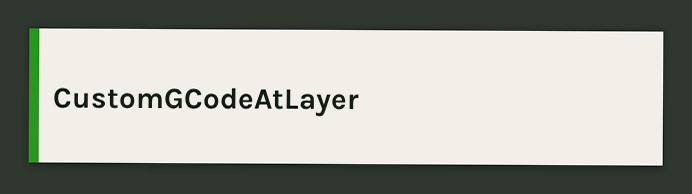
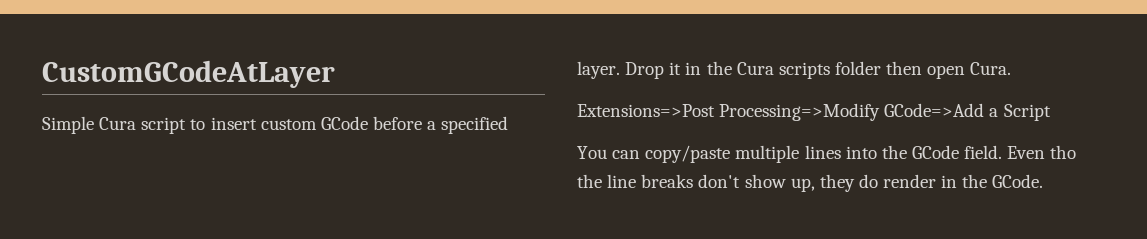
+ Simple Cura script to insert custom GCode before a specified layer. Drop it in the Cura scripts folder then open Cura.
+ Extensions=>Post Processing=>Modify GCode=>Add a Script
+ You can copy/paste multiple lines into the GCode field. Even tho the line breaks don't show up, they do render in the GCode.

